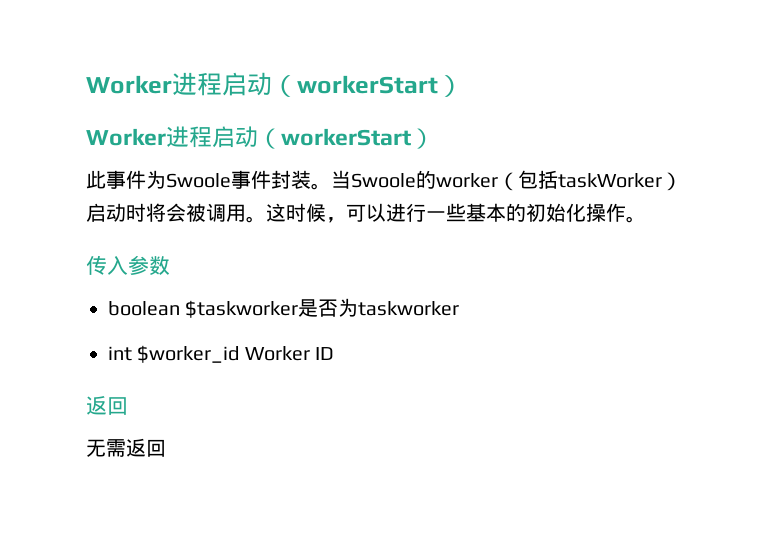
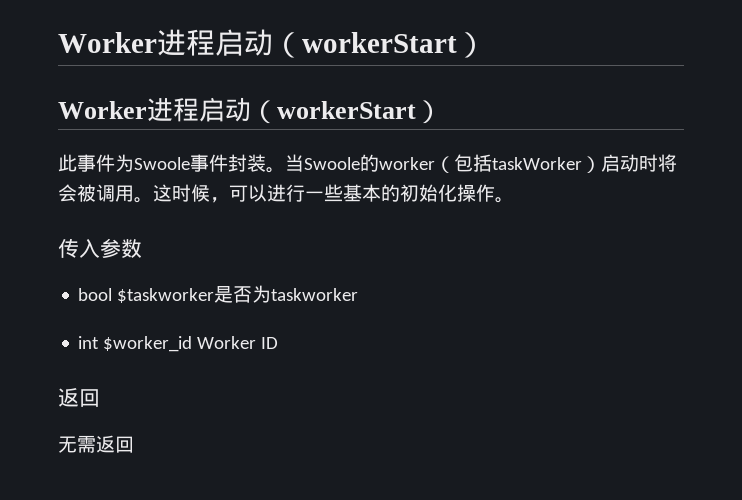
- boolean $taskworker是否为taskworker
+ bool $taskworker是否为taskworker

